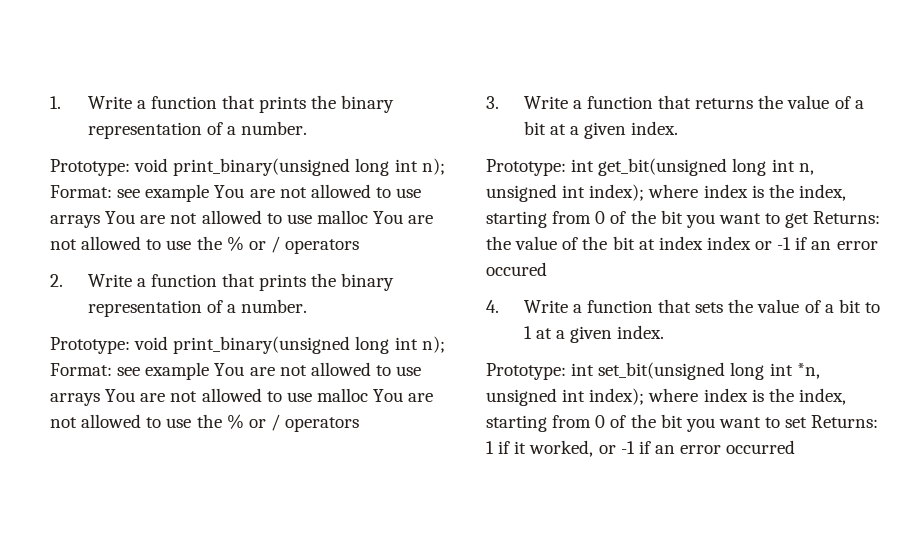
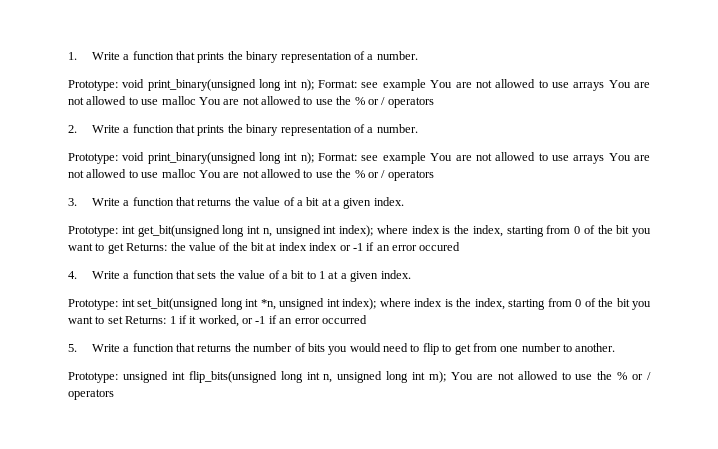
+ 5. Write a function that returns the number of bits you would need to flip to get from one number to another.
+ Prototype: unsigned int flip_bits(unsigned long int n, unsigned long int m); You are not allowed to use the % or / operators

